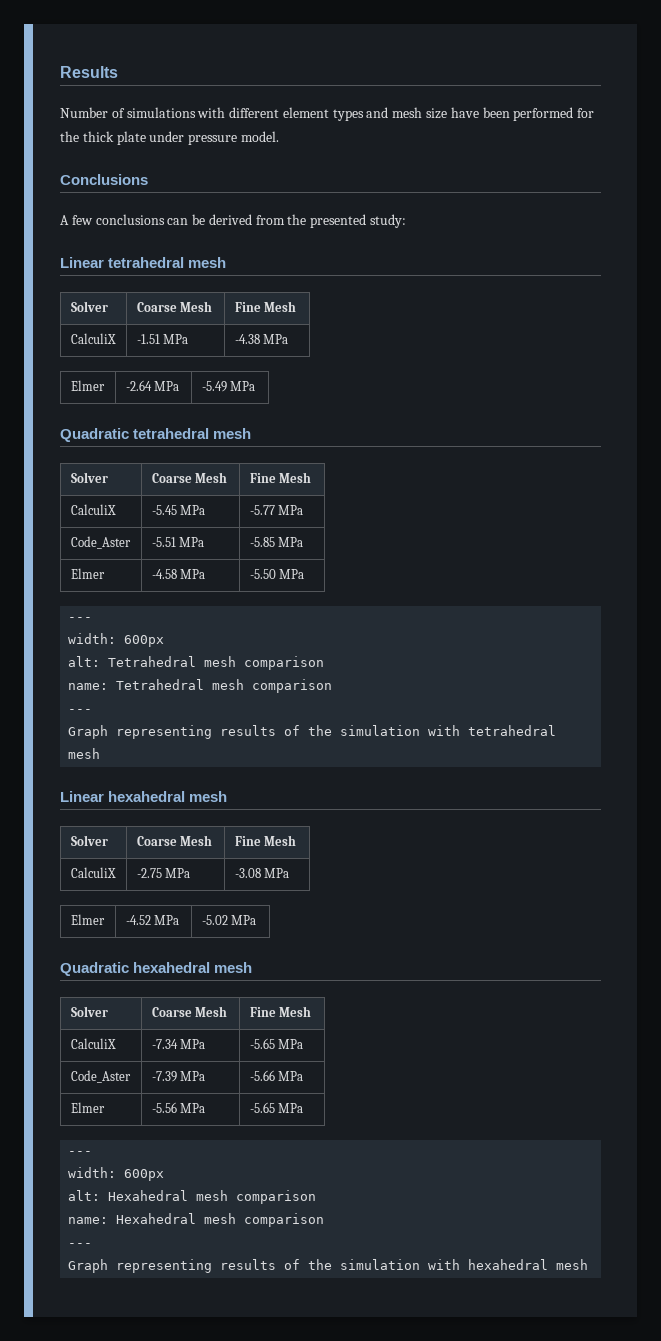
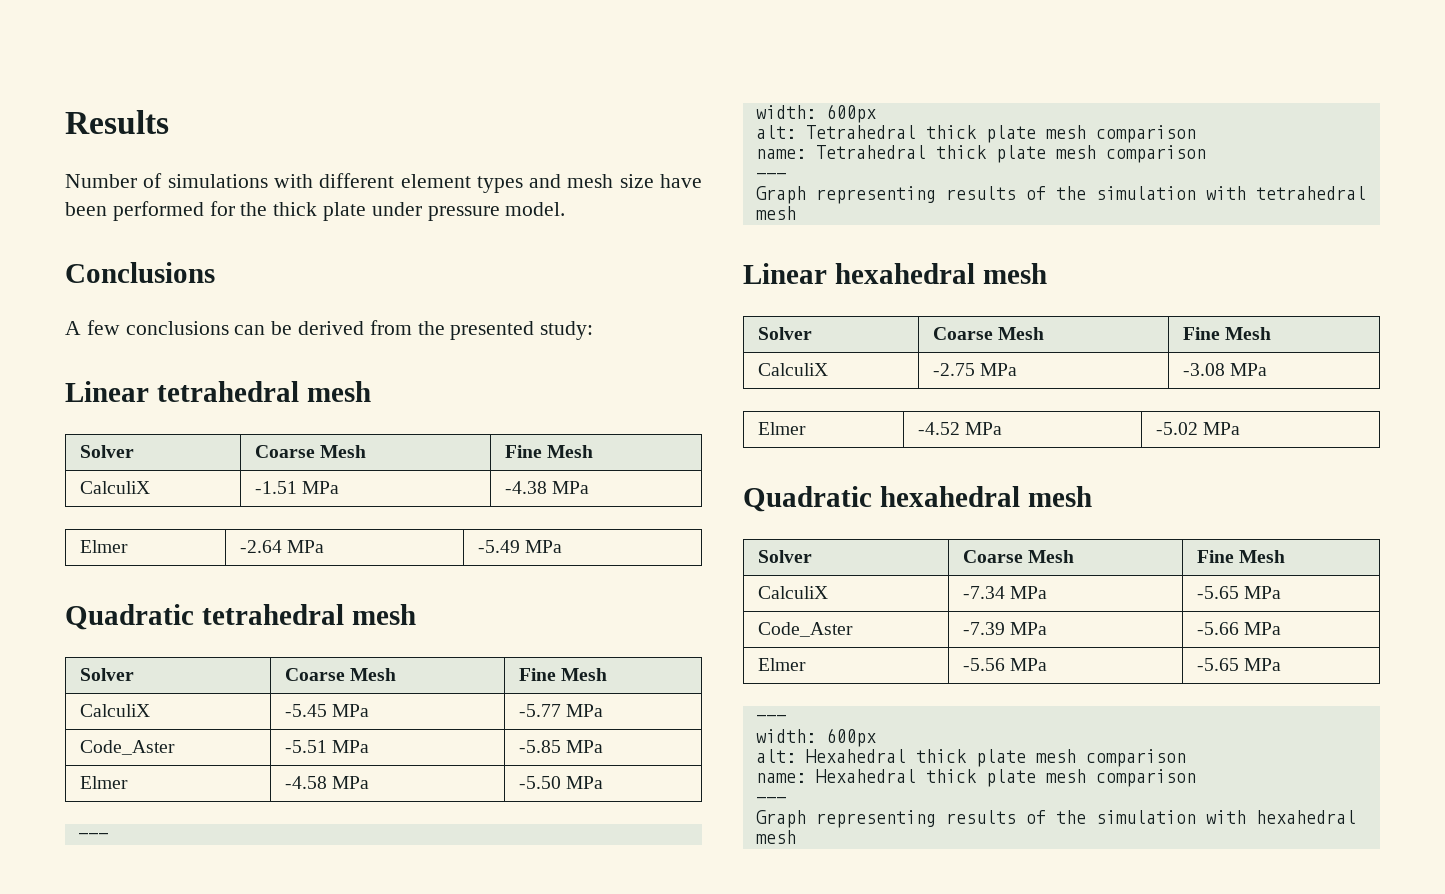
- alt: Tetrahedral mesh comparison
+ alt: Tetrahedral thick plate mesh comparison
- name: Tetrahedral mesh comparison
+ name: Tetrahedral thick plate mesh comparison
- alt: Hexahedral mesh comparison
+ alt: Hexahedral thick plate mesh comparison
- name: Hexahedral mesh comparison
+ name: Hexahedral thick plate mesh comparison

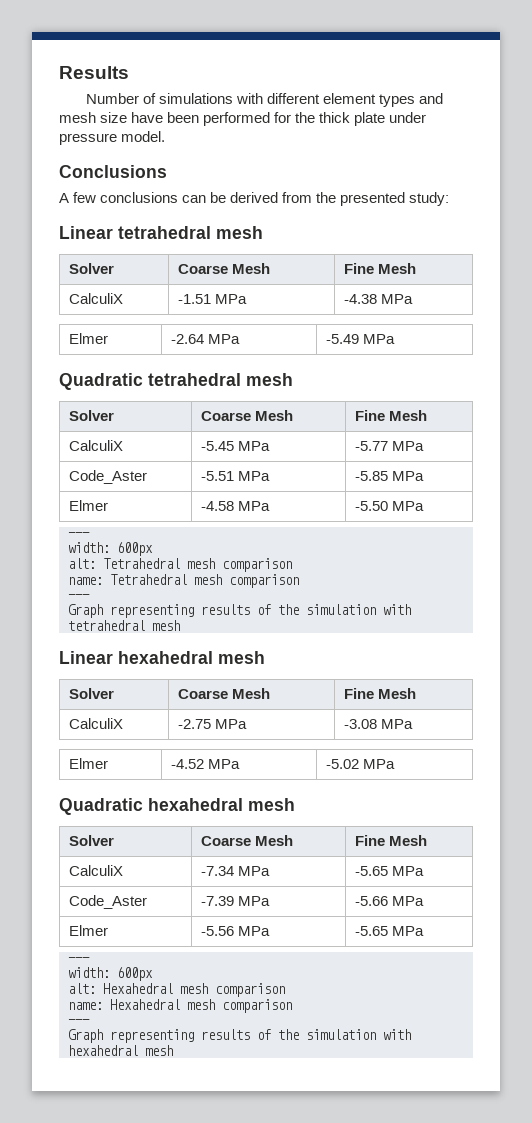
- alt: Tetrahedral thick plate mesh comparison
+ alt: Tetrahedral mesh comparison
- name: Tetrahedral thick plate mesh comparison
+ name: Tetrahedral mesh comparison
- alt: Hexahedral thick plate mesh comparison
+ alt: Hexahedral mesh comparison
- name: Hexahedral thick plate mesh comparison
+ name: Hexahedral mesh comparison

